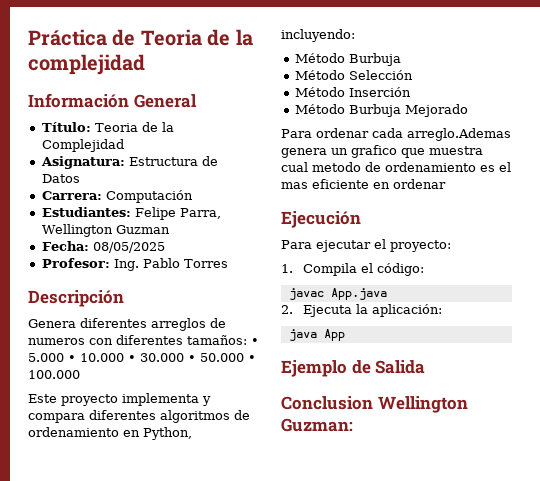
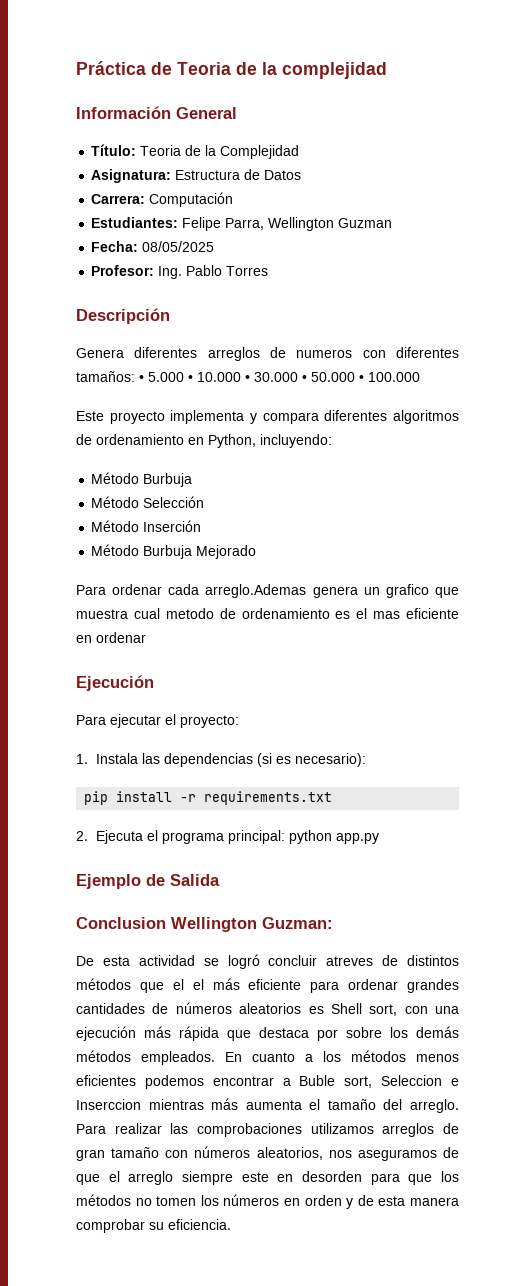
- 1. Compila el código:
- javac App.java
- 2. Ejecuta la aplicación:
- java App
+ 1. Instala las dependencias (si es necesario):
+ pip install -r requirements.txt
+ 2. Ejecuta el programa principal: python app.py
+ De esta actividad se logró concluir atreves de distintos métodos que el el más eficiente para ordenar grandes cantidades de números aleatorios es Shell sort, con una ejecución más rápida que destaca por sobre los demás métodos empleados. En cuanto a los métodos menos eficientes podemos encontrar a Buble sort, Seleccion e Inserccion mientras más aumenta el tamaño del arreglo. Para realizar las comprobaciones utilizamos arreglos de gran tamaño con números aleatorios, nos aseguramos de que el arreglo siempre este en desorden para que los métodos no tomen los números en orden y de esta manera comprobar su eficiencia.

